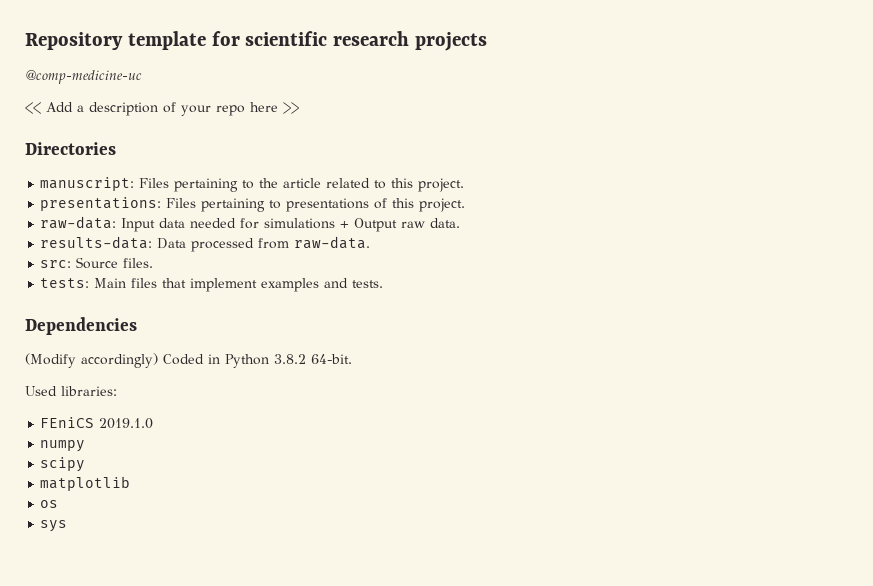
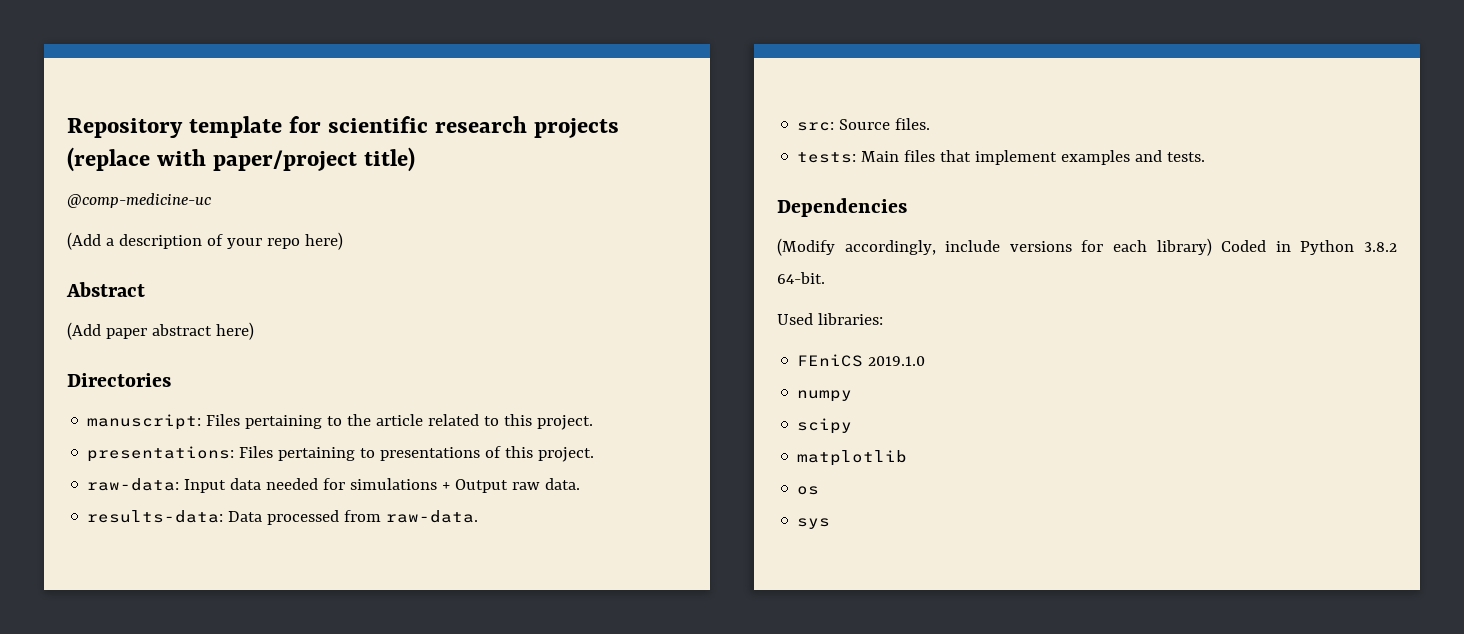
- Repository template for scientific research projects
+ Repository template for scientific research projects (replace with paper/project title)
- << Add a description of your repo here >>
+ (Add a description of your repo here)
+ Abstract
+ (Add paper abstract here)
- (Modify accordingly) Coded in Python 3.8.2 64-bit.
+ (Modify accordingly, include versions for each library) Coded in Python 3.8.2 64-bit.

